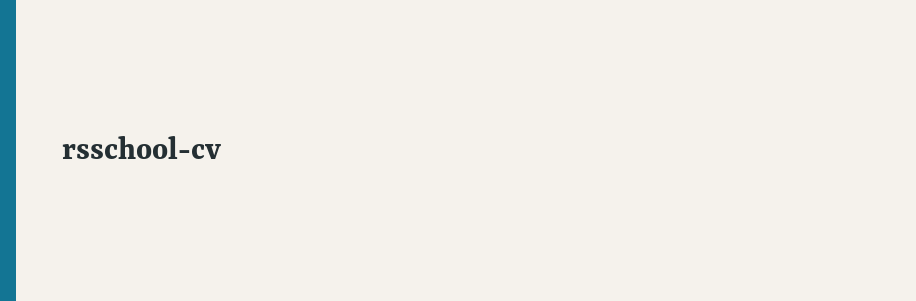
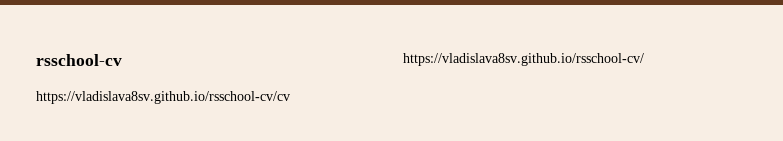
+ https://vladislava8sv.github.io/rsschool-cv/cv https://vladislava8sv.github.io/rsschool-cv/

